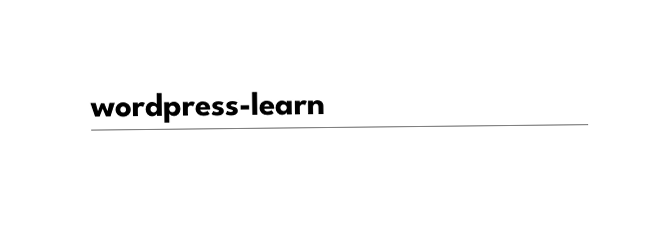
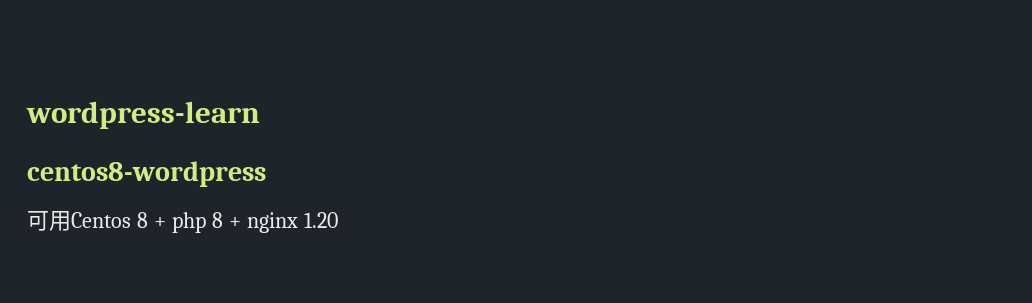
+ centos8-wordpress
+ 可用Centos 8 + php 8 + nginx 1.20

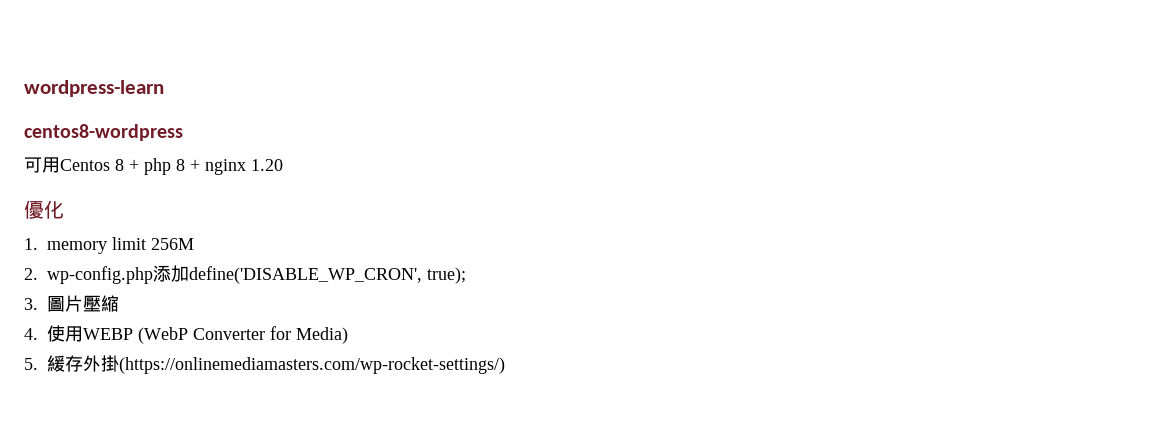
+ 優化
+ 1. memory limit 256M
+ 2. wp-config.php添加define('DISABLE_WP_CRON', true);
+ 3.圖片壓縮
+ 4.使用WEBP (WebP Converter for Media)
+ 5.緩存外掛(https://onlinemediamasters.com/wp-rocket-settings/)

